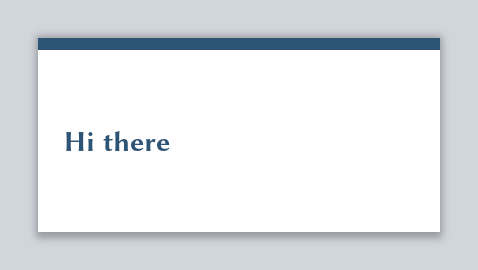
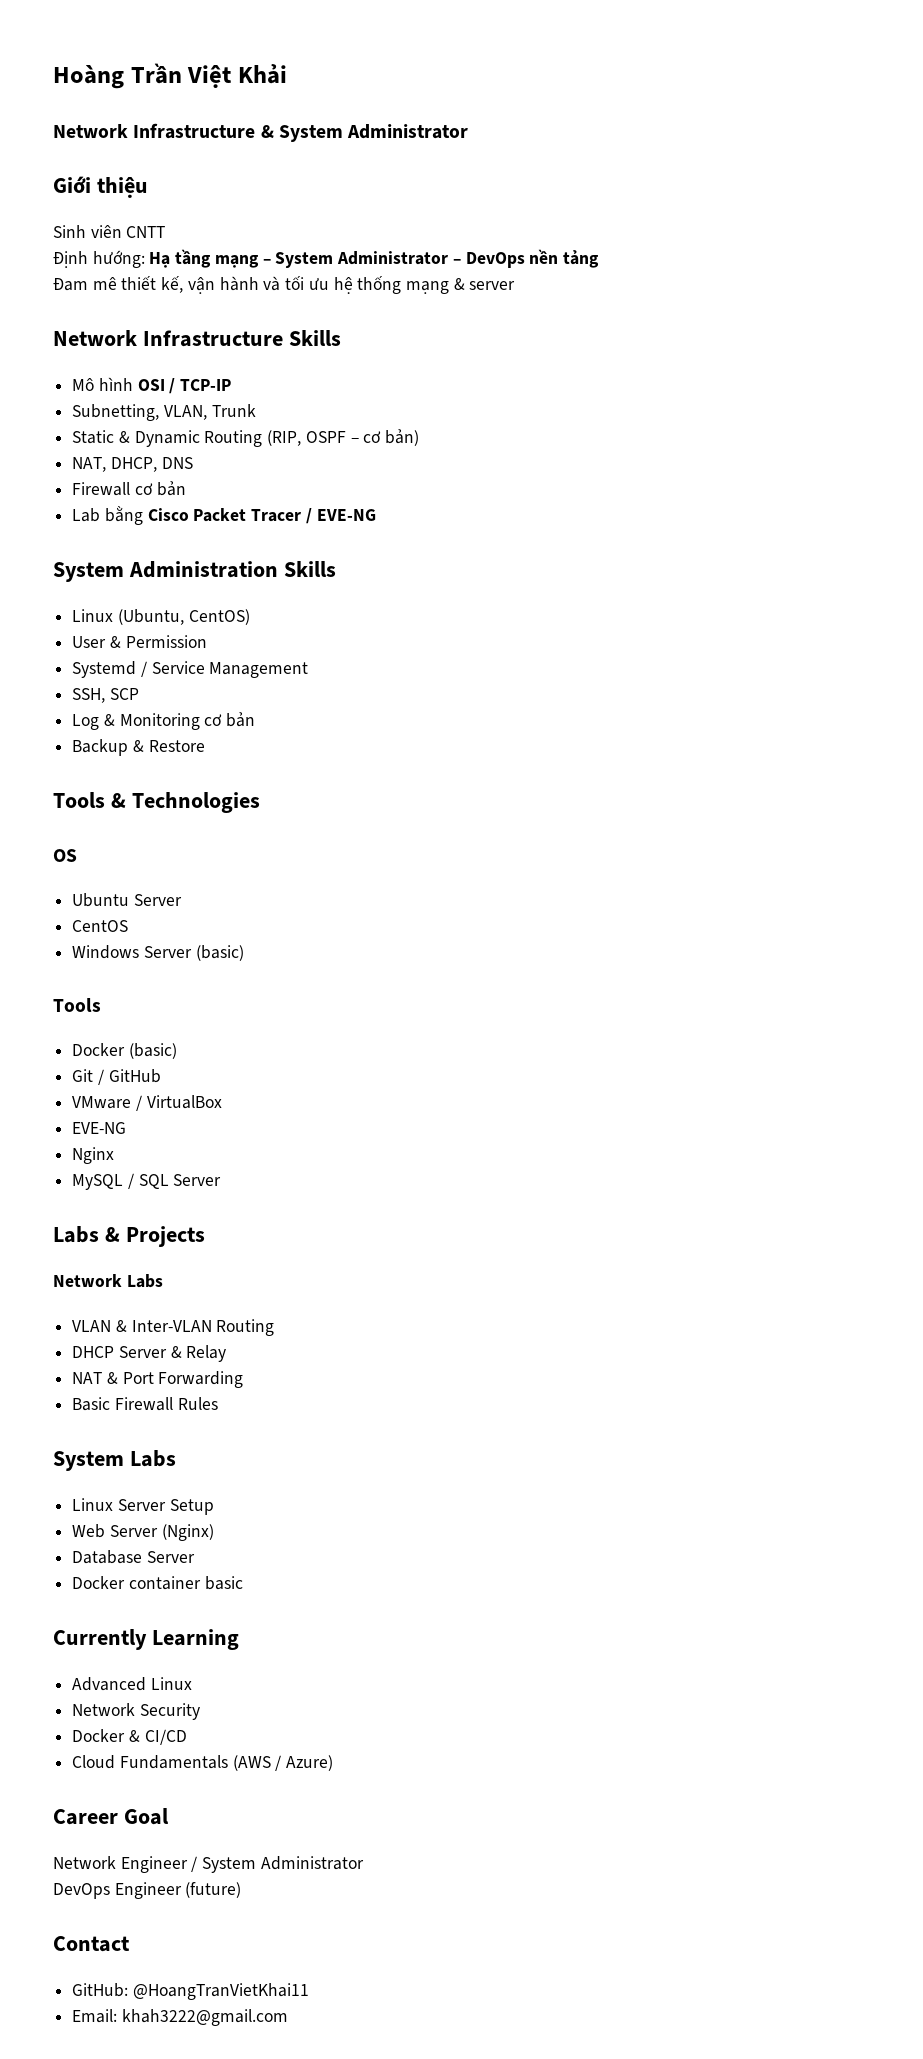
- Hi there
+ Hoàng Trần Việt Khải
+ Network Infrastructure & System Administrator
+ Giới thiệu
+ Sinh viên CNTT
+ Định hướng: Hạ tầng mạng – System Administrator – DevOps nền tảng
+ Đam mê thiết kế, vận hành và tối ưu hệ thống mạng & server
+ Network Infrastructure Skills
+ Mô hình OSI / TCP-IP
+ Subnetting, VLAN, Trunk
+ Static & Dynamic Routing (RIP, OSPF – cơ bản)
+ NAT, DHCP, DNS
+ Firewall cơ bản
+ Lab bằng Cisco Packet Tracer / EVE-NG
+ System Administration Skills
+ Linux (Ubuntu, CentOS)
+ User & Permission
+ Systemd / Service Management
+ SSH, SCP
+ Log & Monitoring cơ bản
+ Backup & Restore
+ Tools & Technologies
+ OS
+ Ubuntu Server
+ CentOS
+ Windows Server (basic)
+ Tools
+ Docker (basic)
+ Git / GitHub
+ VMware / VirtualBox
+ EVE-NG
+ Nginx
+ MySQL / SQL Server
+ Labs & Projects
+ Network Labs
+ VLAN & Inter-VLAN Routing
+ DHCP Server & Relay
+ NAT & Port Forwarding
+ Basic Firewall Rules
+ System Labs
+ Linux Server Setup
+ Web Server (Nginx)
+ Database Server
+ Docker container basic
+ Currently Learning
+ Advanced Linux
+ Network Security
+ Docker & CI/CD
+ Cloud Fundamentals (AWS / Azure)
+ Career Goal
+ Network Engineer / System Administrator
+ DevOps Engineer (future)
+ Contact
+ GitHub: @HoangTranVietKhai11
+ Email: khah3222@gmail.com

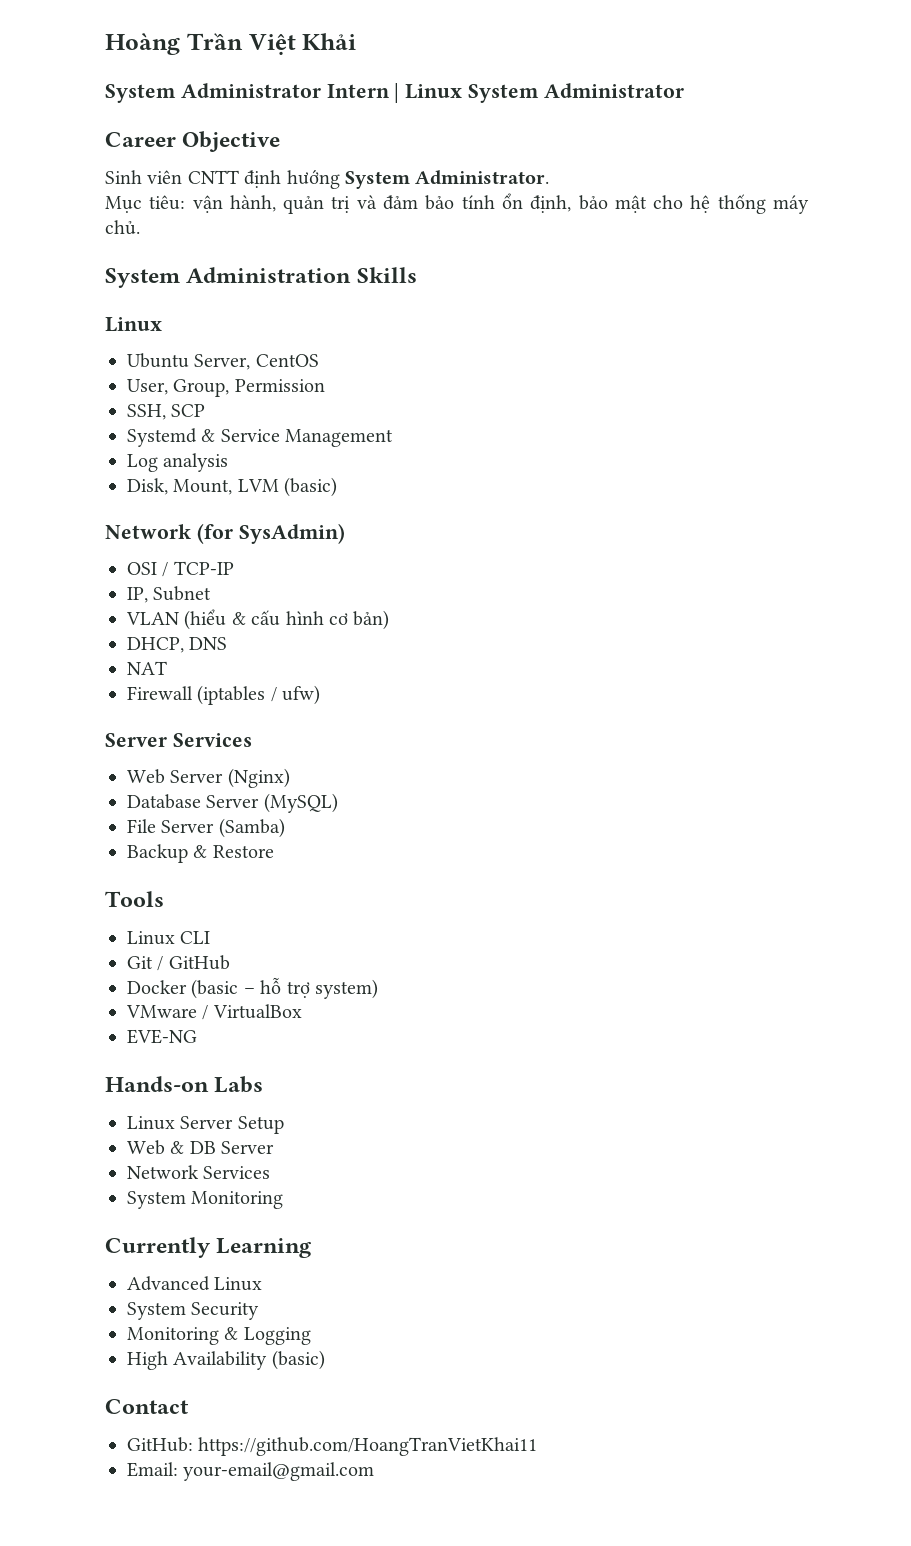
- Network Infrastructure & System Administrator
- Giới thiệu
+ System Administrator Intern | Linux System Administrator
+ Career Objective
- Sinh viên CNTT
- Định hướng: Hạ tầng mạng – System Administrator – DevOps nền tảng
- Đam mê thiết kế, vận hành và tối ưu hệ thống mạng & server
- Network Infrastructure Skills
- Mô hình OSI / TCP-IP
- Subnetting, VLAN, Trunk
- Static & Dynamic Routing (RIP, OSPF – cơ bản)
- NAT, DHCP, DNS
- Firewall cơ bản
- Lab bằng Cisco Packet Tracer / EVE-NG
+ Sinh viên CNTT định hướng System Administrator.
+ Mục tiêu: vận hành, quản trị và đảm bảo tính ổn định, bảo mật cho hệ thống máy chủ.
  System Administration Skills
- Linux (Ubuntu, CentOS)
- User & Permission
- Systemd / Service Management
+ Linux
+ Ubuntu Server, CentOS
+ User, Group, Permission
  SSH, SCP
- Log & Monitoring cơ bản
+ Systemd & Service Management
+ Log analysis
+ Disk, Mount, LVM (basic)
+ Network (for SysAdmin)
+ OSI / TCP-IP
+ IP, Subnet
+ VLAN (hiểu & cấu hình cơ bản)
+ DHCP, DNS
+ NAT
+ Firewall (iptables / ufw)
+ Server Services
+ Web Server (Nginx)
+ Database Server (MySQL)
+ File Server (Samba)
  Backup & Restore
- Tools & Technologies
- OS
- Ubuntu Server
- CentOS
- Windows Server (basic)
  Tools
- Docker (basic)
+ Linux CLI
  Git / GitHub
+ Docker (basic – hỗ trợ system)
  VMware / VirtualBox
  EVE-NG
- Nginx
- MySQL / SQL Server
- Labs & Projects
- Network Labs
- VLAN & Inter-VLAN Routing
- DHCP Server & Relay
- NAT & Port Forwarding
- Basic Firewall Rules
- System Labs
+ Hands-on Labs
- Web Server (Nginx)
- Database Server
- Docker container basic
+ Web & DB Server
+ Network Services
+ System Monitoring
- Network Security
+ System Security
- Docker & CI/CD
- Cloud Fundamentals (AWS / Azure)
- Career Goal
- Network Engineer / System Administrator
- DevOps Engineer (future)
+ Monitoring & Logging
+ High Availability (basic)
- GitHub: @HoangTranVietKhai11
+ GitHub: https://github.com/HoangTranVietKhai11
- Email: khah3222@gmail.com
+ Email: your-email@gmail.com

